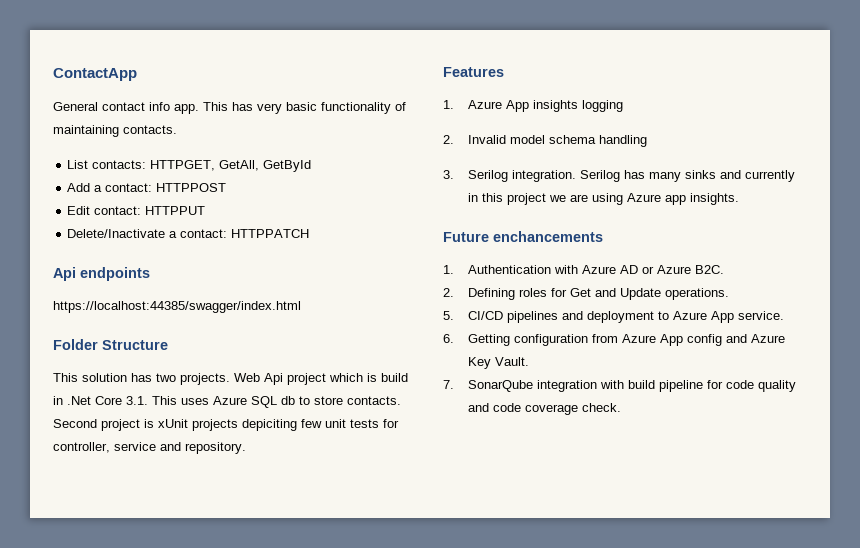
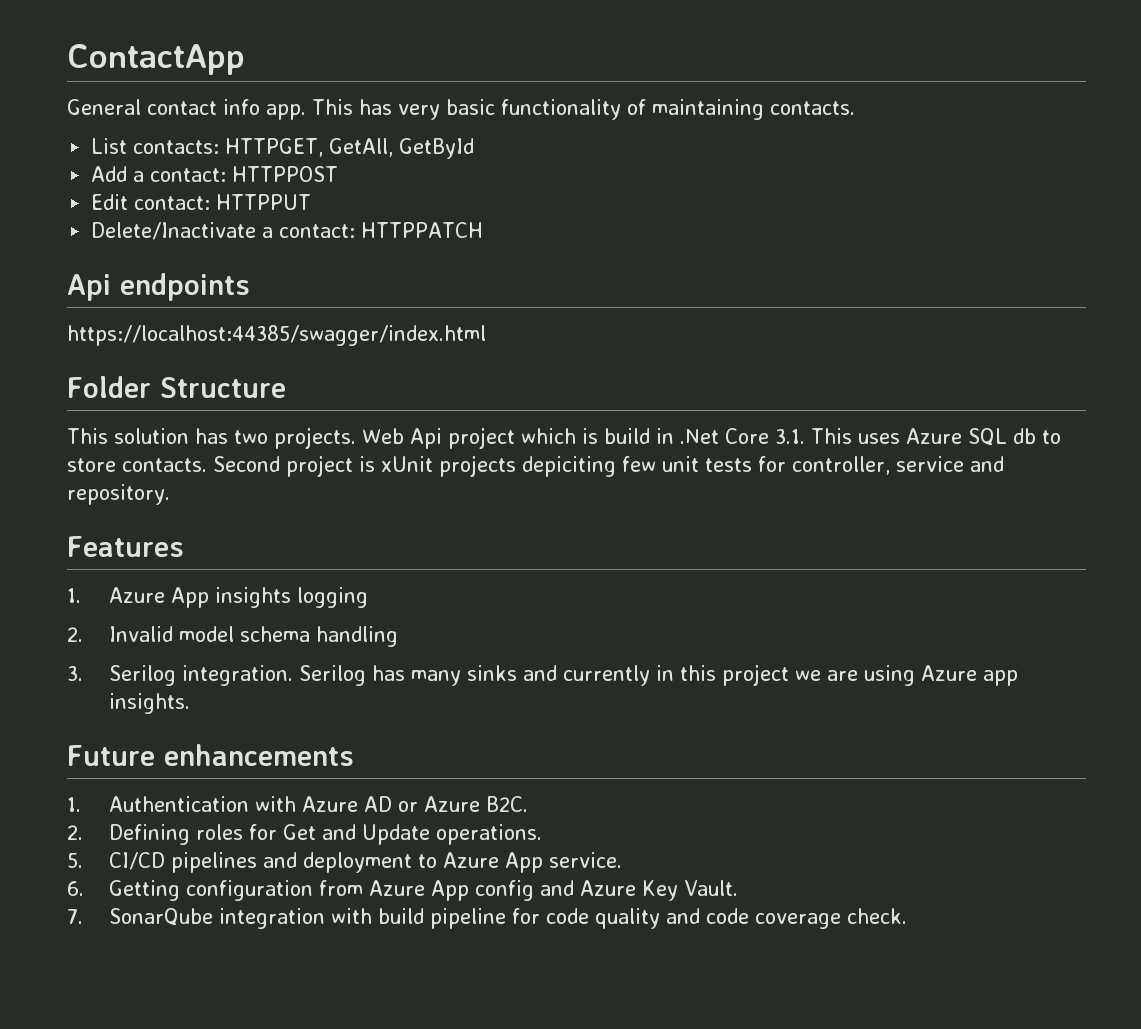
- Future enchancements
+ Future enhancements

